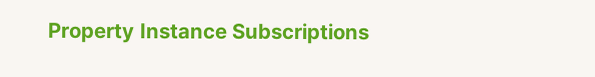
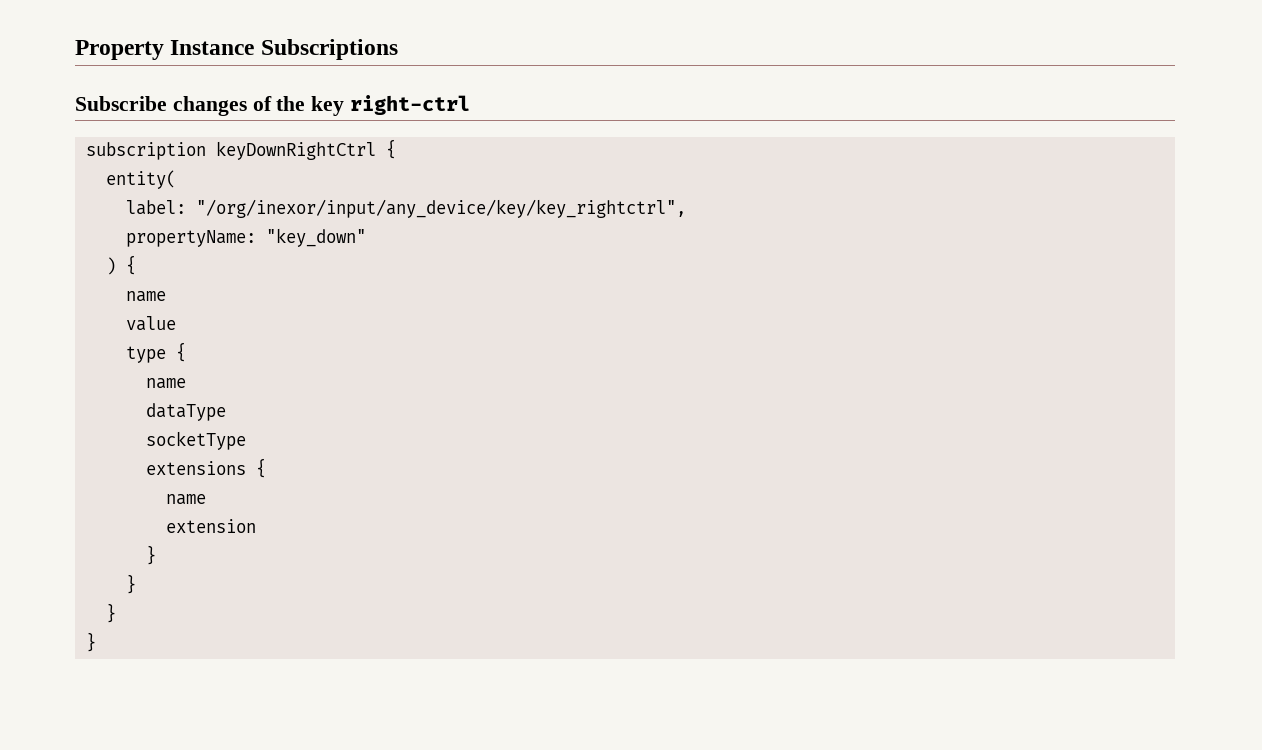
+ Subscribe changes of the key right-ctrl
+ subscription keyDownRightCtrl {
+ entity(
+ label: "/org/inexor/input/any_device/key/key_rightctrl",
+ propertyName: "key_down"
+ ) {
+ name
+ value
+ type {
+ name
+ dataType
+ socketType
+ extensions {
+ name
+ extension
+ }
+ }
+ }
+ }

